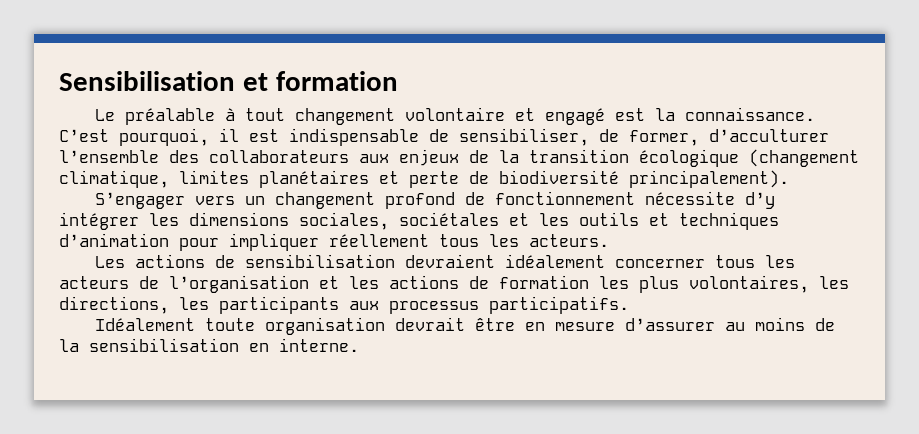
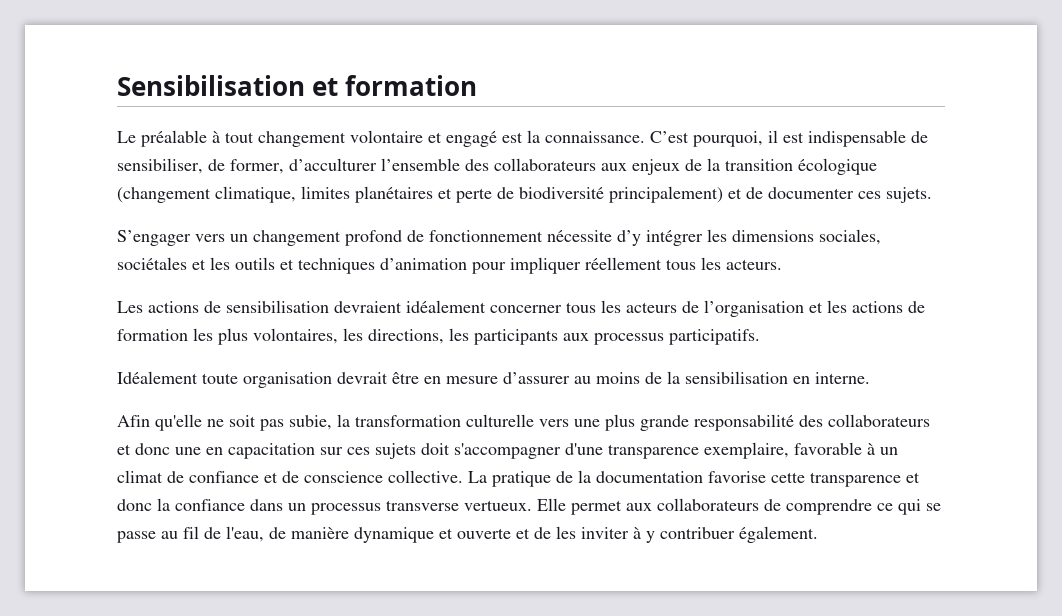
- C’est pourquoi, il est indispensable de sensibiliser, de former, d’acculturer l’ensemble des collaborateurs aux enjeux de la transition écologique (changement climatique, limites planétaires et perte de biodiversité principalement).
+ C’est pourquoi, il est indispensable de sensibiliser, de former, d’acculturer l’ensemble des collaborateurs aux enjeux de la transition écologique (changement climatique, limites planétaires et perte de biodiversité principalement) et de documenter ces sujets.
+ Afin qu'elle ne soit pas subie, la transformation culturelle vers une plus grande responsabilité des collaborateurs et donc une en capacitation sur ces sujets doit s'accompagner d'une transparence exemplaire, favorable à un climat de confiance et de conscience collective. La pratique de la documentation favorise cette transparence et donc la confiance dans un processus transverse vertueux. Elle permet aux collaborateurs de comprendre ce qui se passe au fil de l'eau, de manière dynamique et ouverte et de les inviter à y contribuer également.

